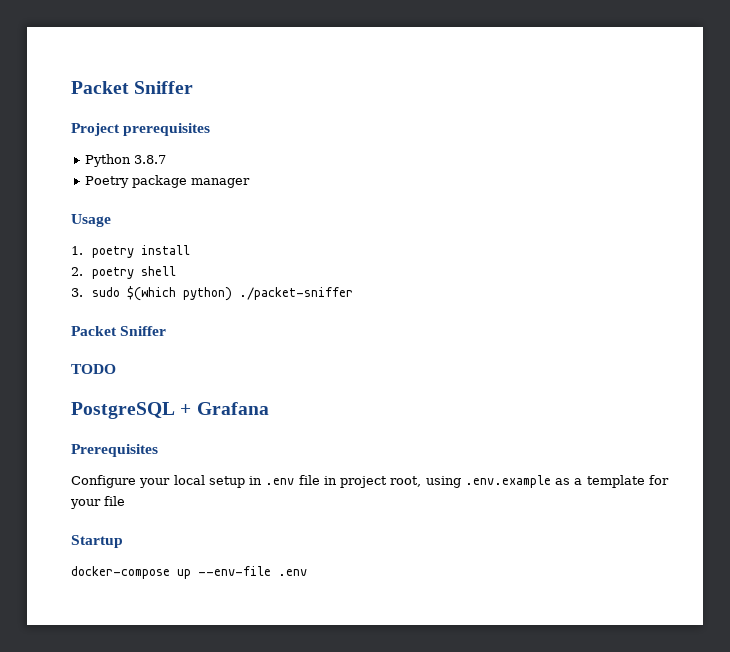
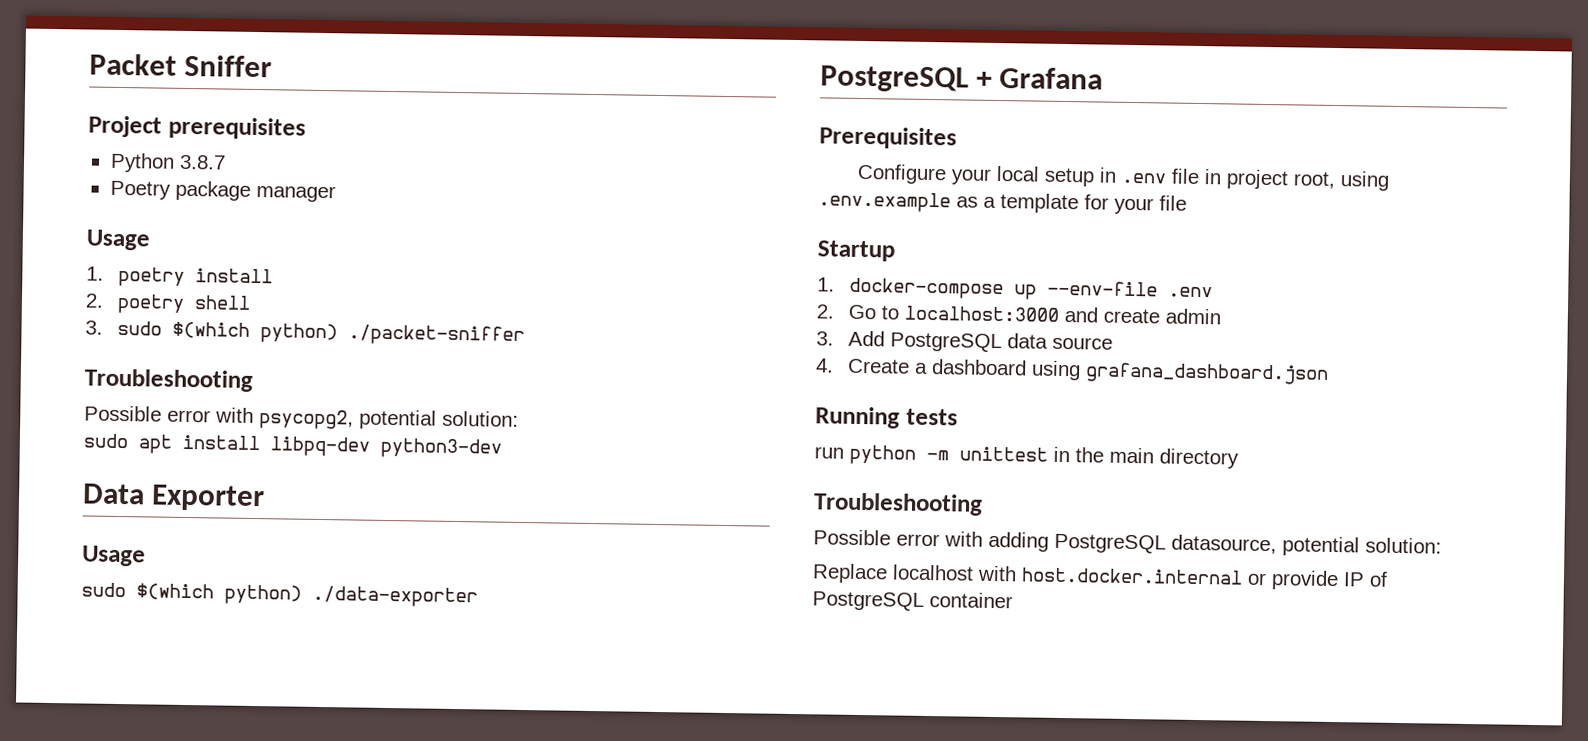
  3. sudo $(which python) ./packet-sniffer
- Packet Sniffer
- TODO
+ Troubleshooting
+ Possible error with psycopg2, potential solution:
+ sudo apt install libpq-dev python3-dev
+ Data Exporter
+ Usage
+ sudo $(which python) ./data-exporter
- docker-compose up --env-file .env
+ 1. docker-compose up --env-file .env
+ 2. Go to localhost:3000 and create admin
+ 3. Add PostgreSQL data source
+ 4. Create a dashboard using grafana_dashboard.json
+ Running tests
+ run python -m unittest in the main directory
+ Troubleshooting
+ Possible error with adding PostgreSQL datasource, potential solution:
+ Replace localhost with host.docker.internal or provide IP of PostgreSQL container

